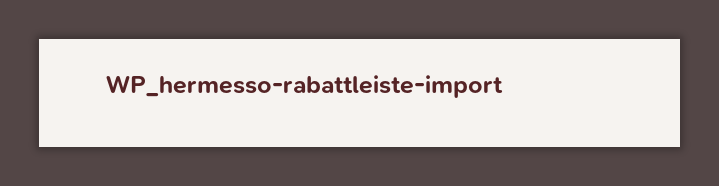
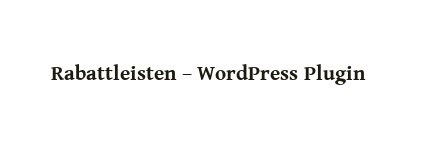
- WP_hermesso-rabattleiste-import
+ Rabattleisten – WordPress Plugin

